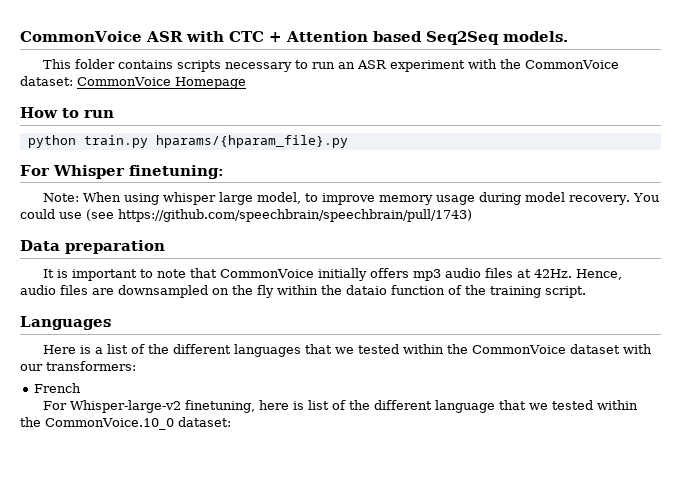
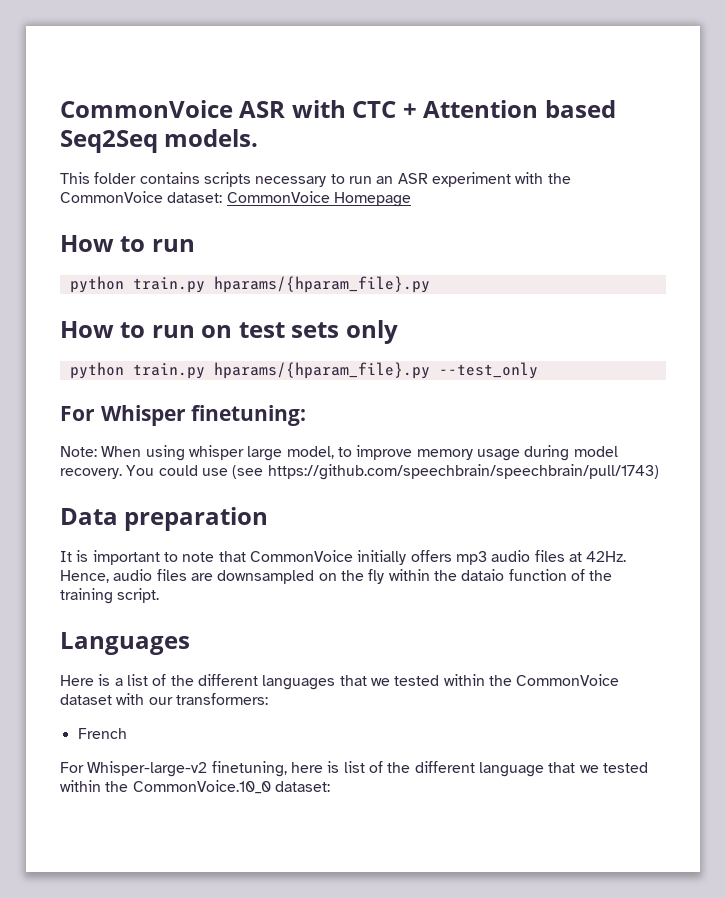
+ How to run on test sets only
+ python train.py hparams/{hparam_file}.py --test_only

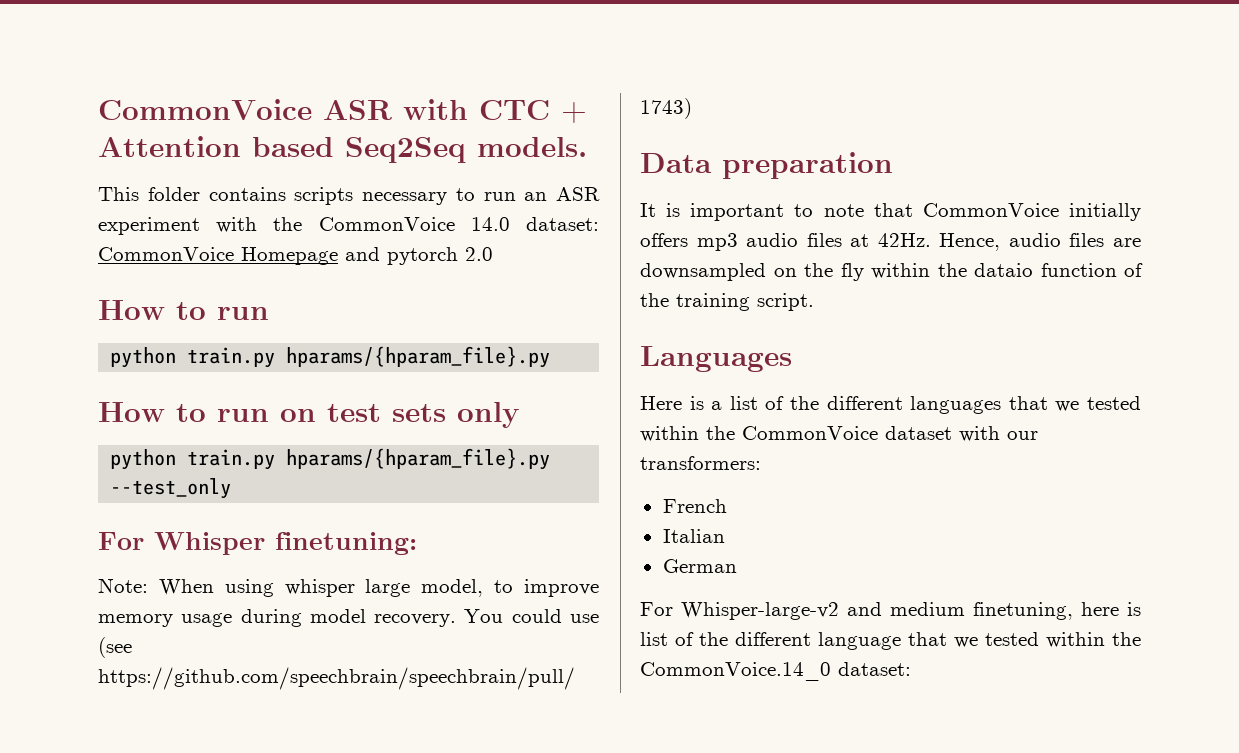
- This folder contains scripts necessary to run an ASR experiment with the CommonVoice dataset: CommonVoice Homepage
+ This folder contains scripts necessary to run an ASR experiment with the CommonVoice 14.0 dataset: CommonVoice Homepage and pytorch 2.0
+ Italian
+ German
- For Whisper-large-v2 finetuning, here is list of the different language that we tested within the CommonVoice.10_0 dataset:
+ For Whisper-large-v2 and medium finetuning, here is list of the different language that we tested within the CommonVoice.14_0 dataset:

